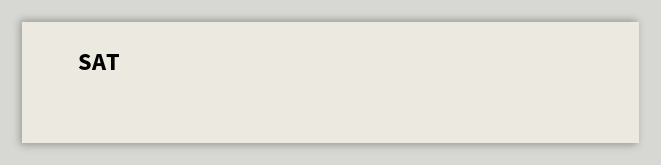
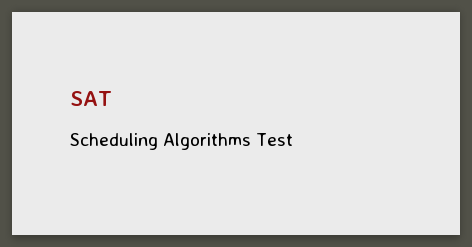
+ Scheduling Algorithms Test

